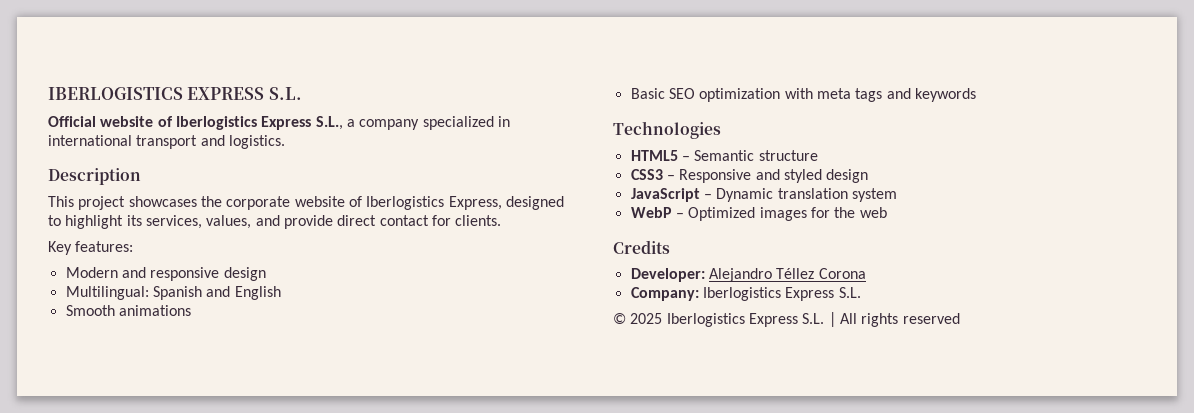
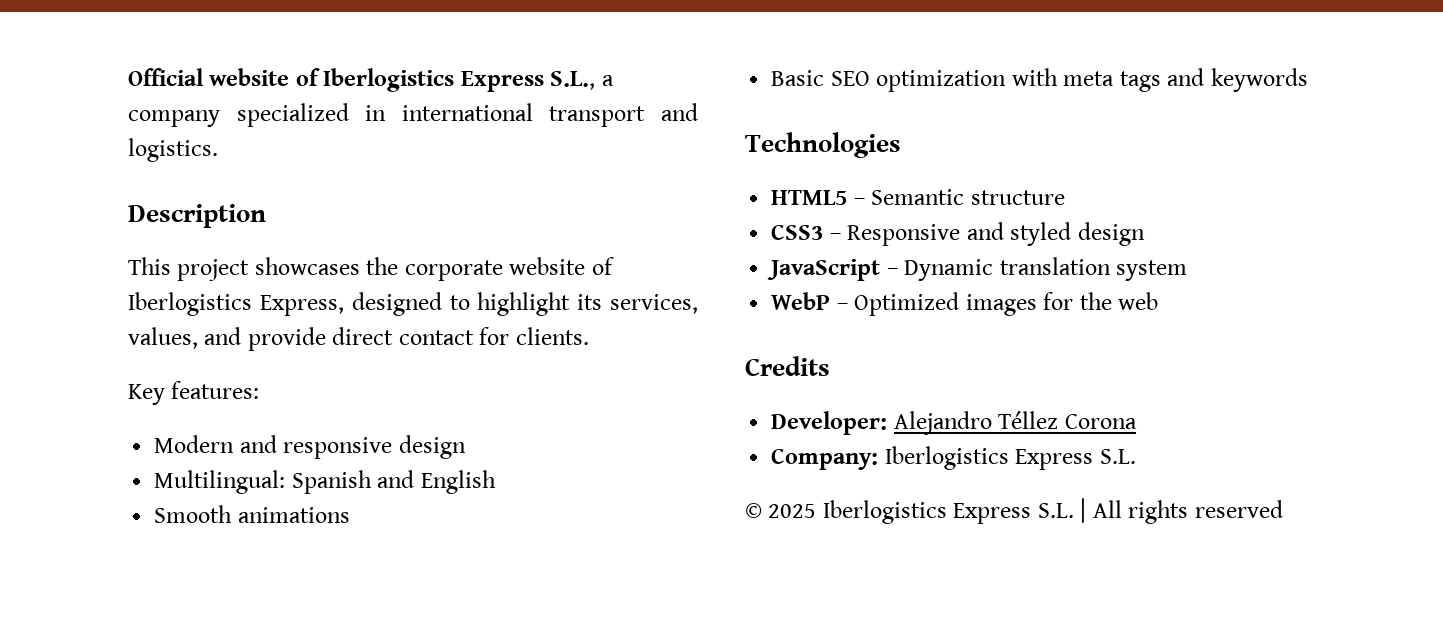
- IBERLOGISTICS EXPRESS S.L.

